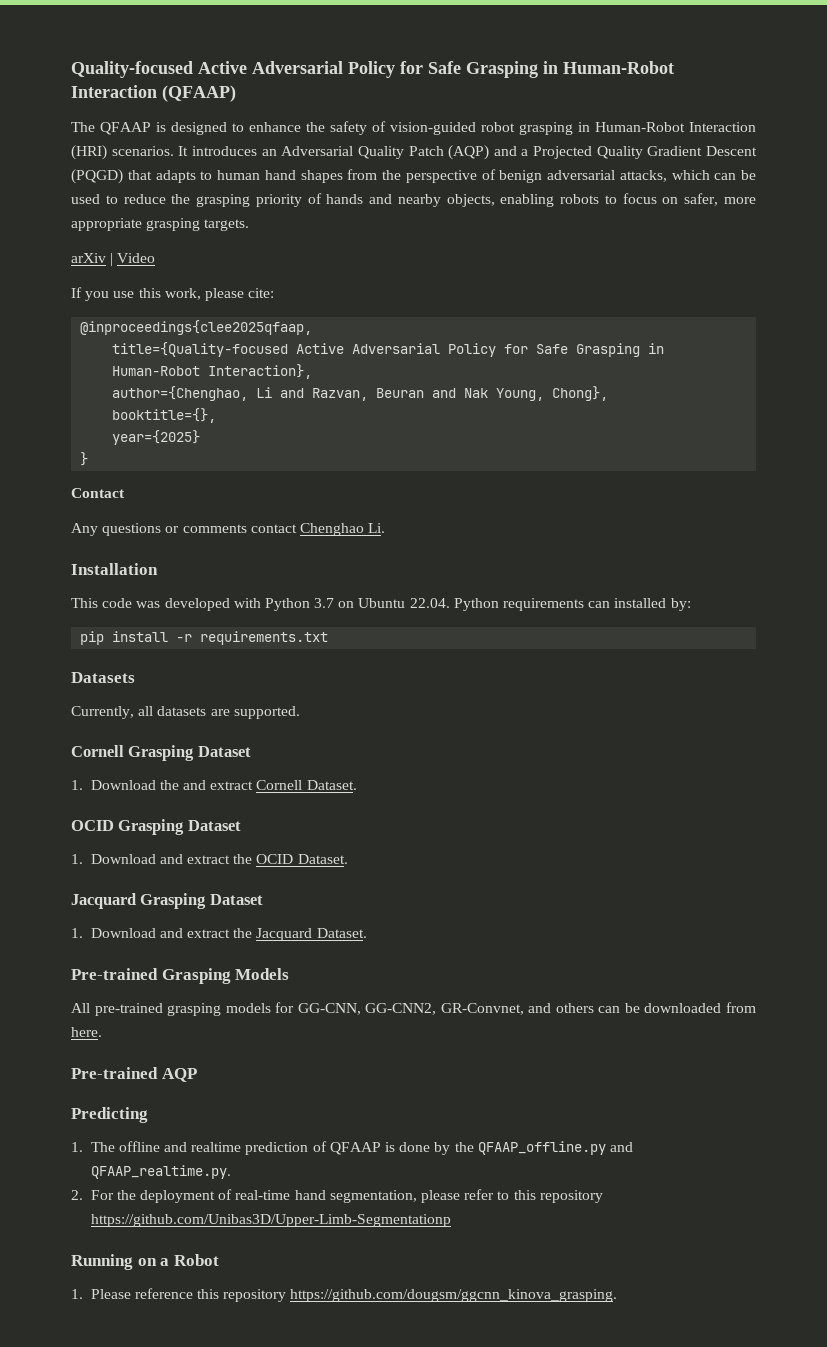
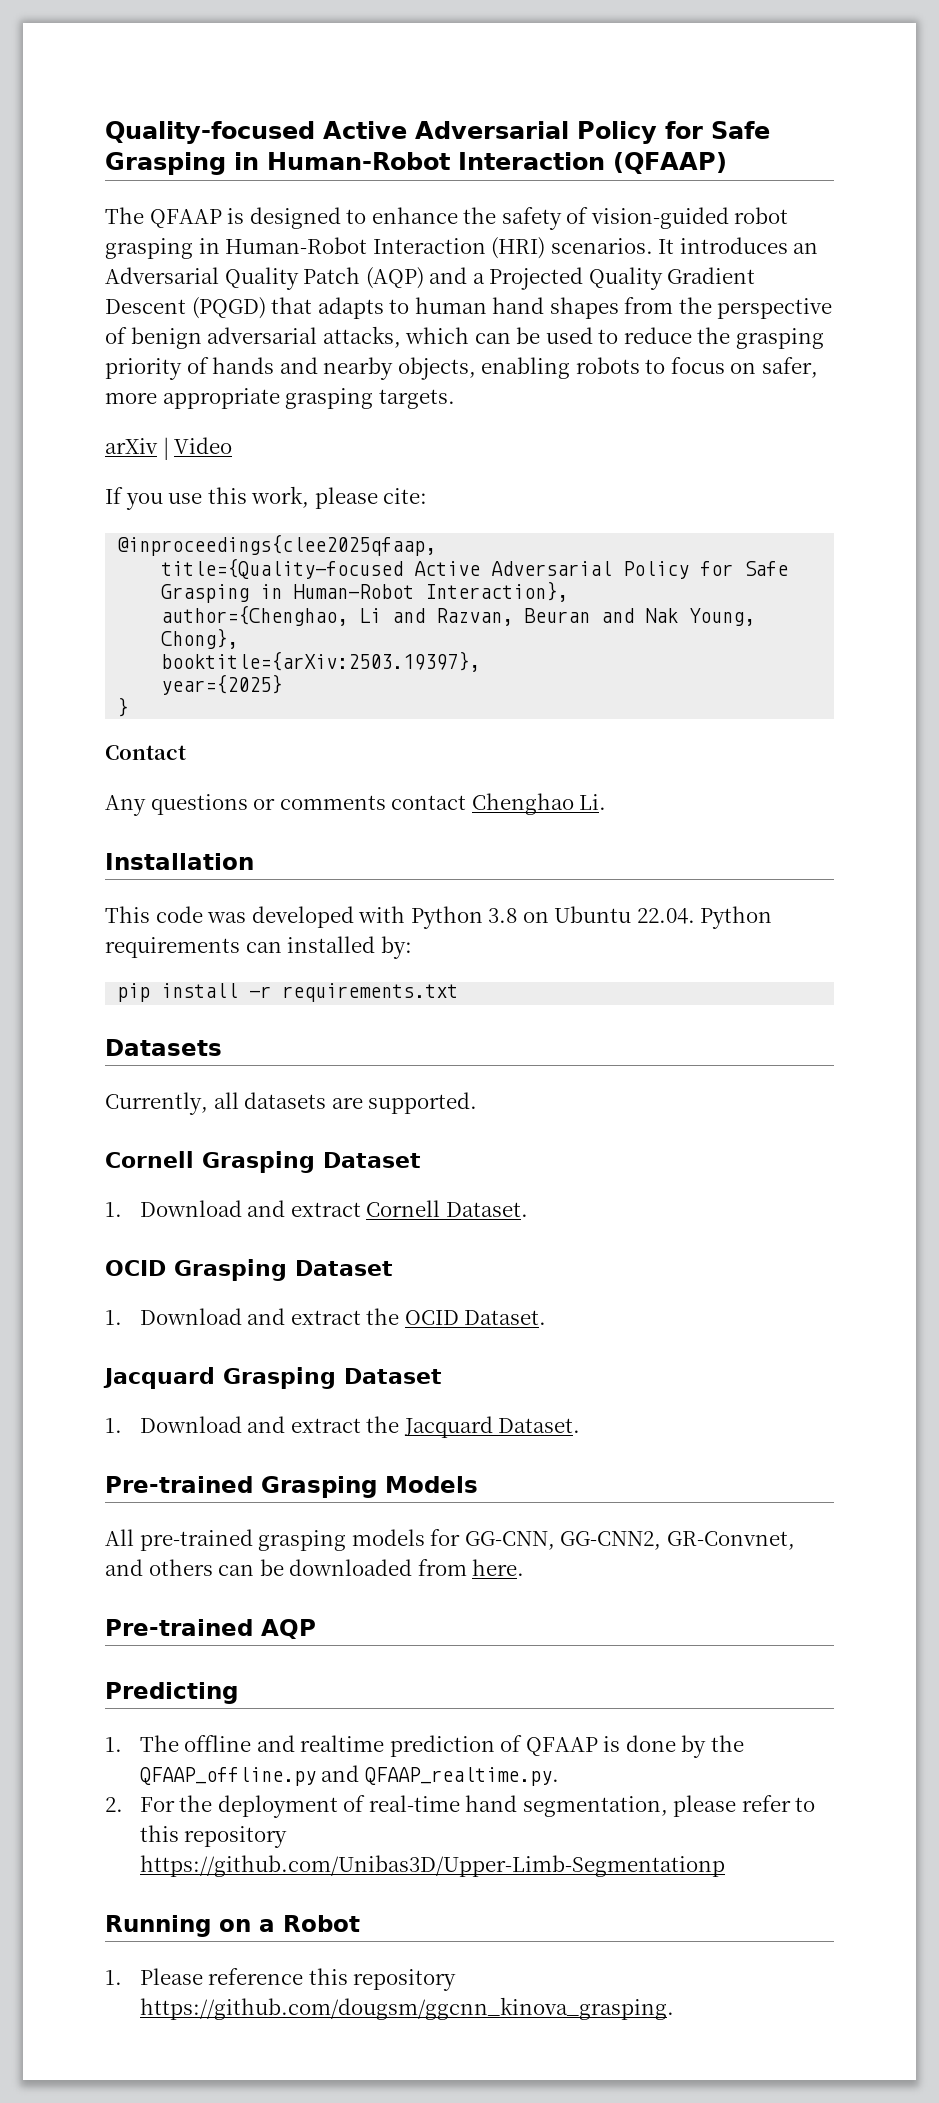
- booktitle={},
+ booktitle={arXiv:2503.19397},
- This code was developed with Python 3.7 on Ubuntu 22.04. Python requirements can installed by:
+ This code was developed with Python 3.8 on Ubuntu 22.04. Python requirements can installed by:
- 1. Download the and extract Cornell Dataset.
+ 1. Download and extract Cornell Dataset.

